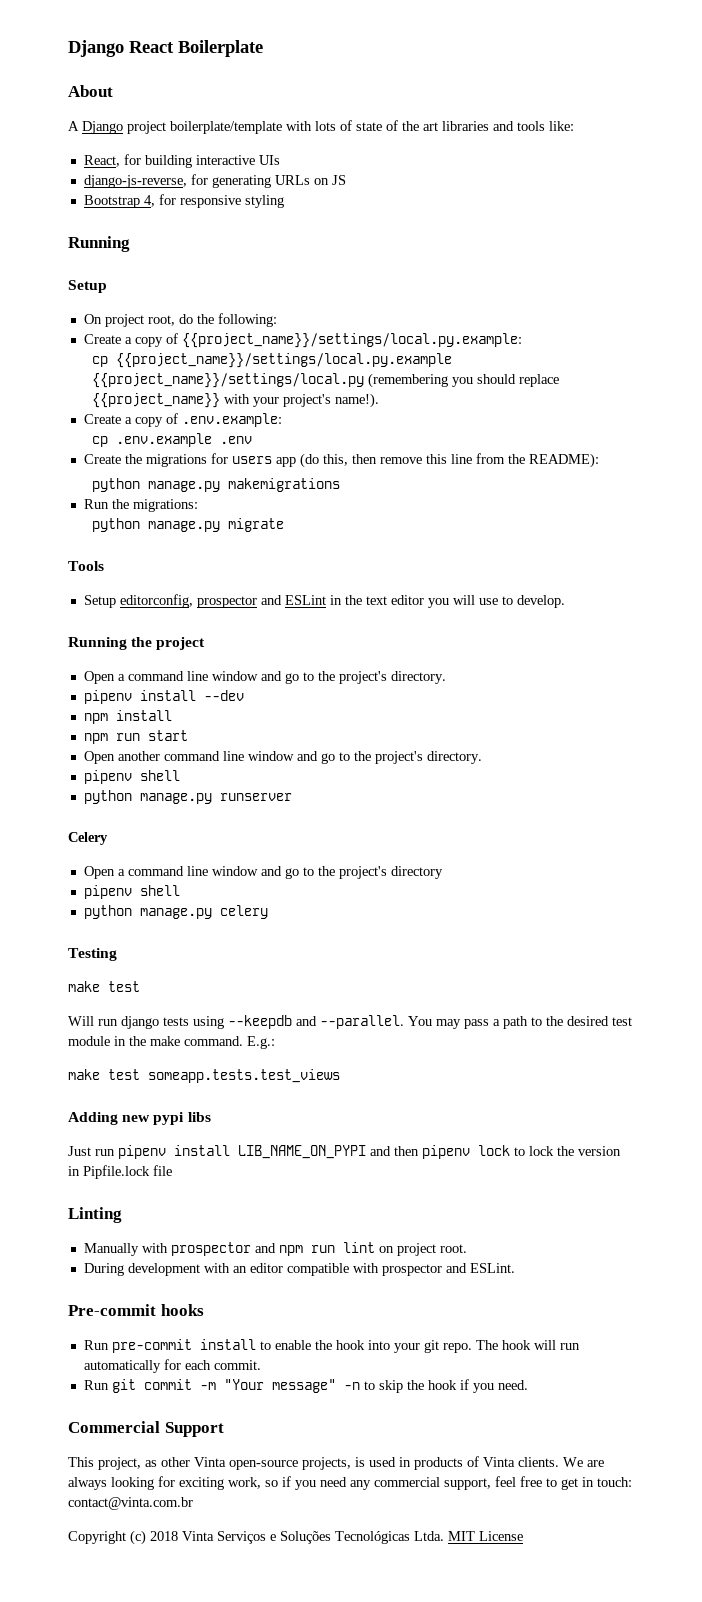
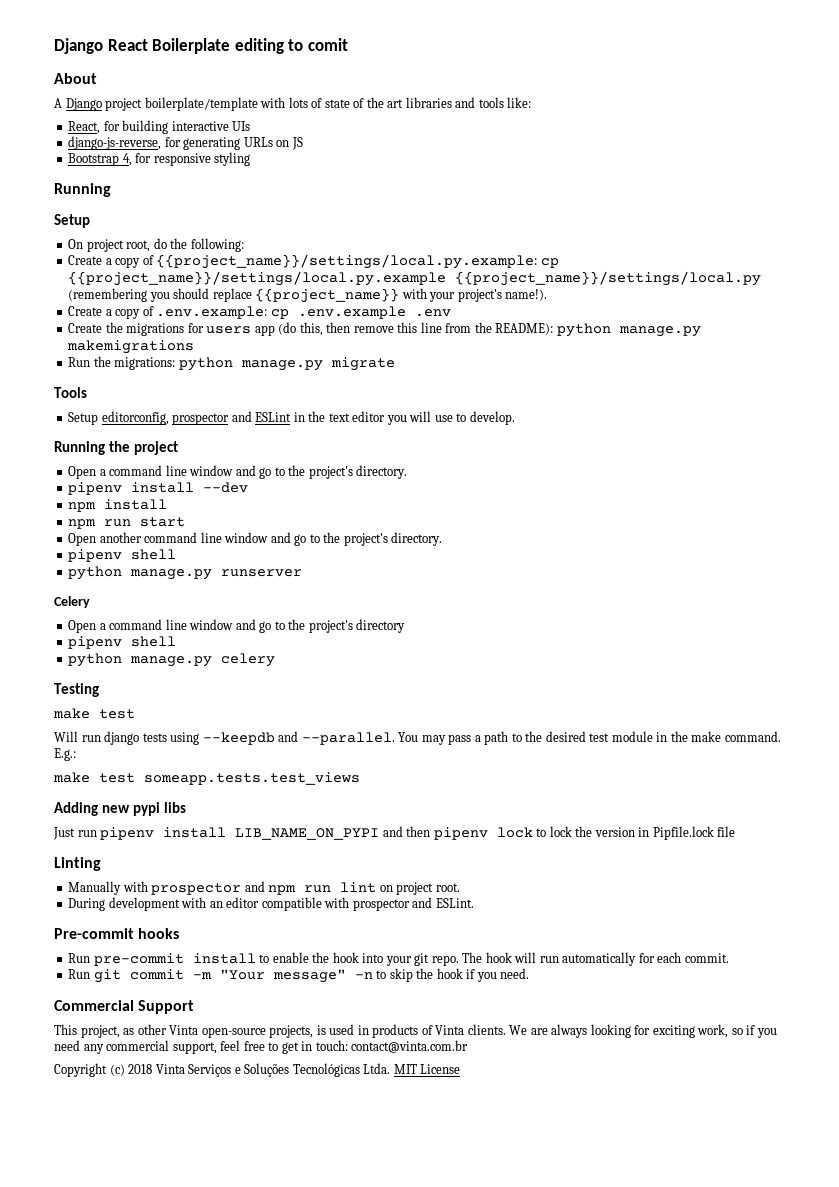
- Django React Boilerplate
+ Django React Boilerplate editing to comit
- Create a copy of {{project_name}}/settings/local.py.example:
- cp {{project_name}}/settings/local.py.example {{project_name}}/settings/local.py (remembering you should replace {{project_name}} with your project's name!).
+ Create a copy of {{project_name}}/settings/local.py.example: cp {{project_name}}/settings/local.py.example {{project_name}}/settings/local.py (remembering you should replace {{project_name}} with your project's name!).
- Create a copy of .env.example:
- cp .env.example .env
+ Create a copy of .env.example: cp .env.example .env
- Create the migrations for users app (do this, then remove this line from the README):
- python manage.py makemigrations
+ Create the migrations for users app (do this, then remove this line from the README): python manage.py makemigrations
- Run the migrations:
- python manage.py migrate
+ Run the migrations: python manage.py migrate

